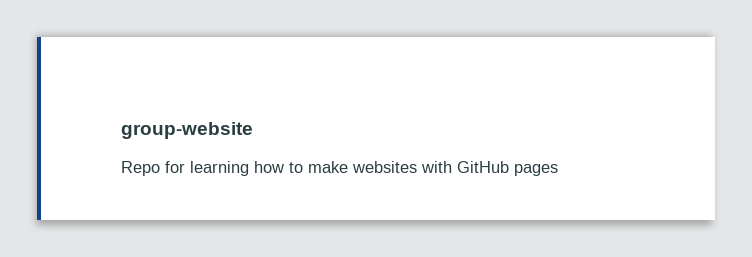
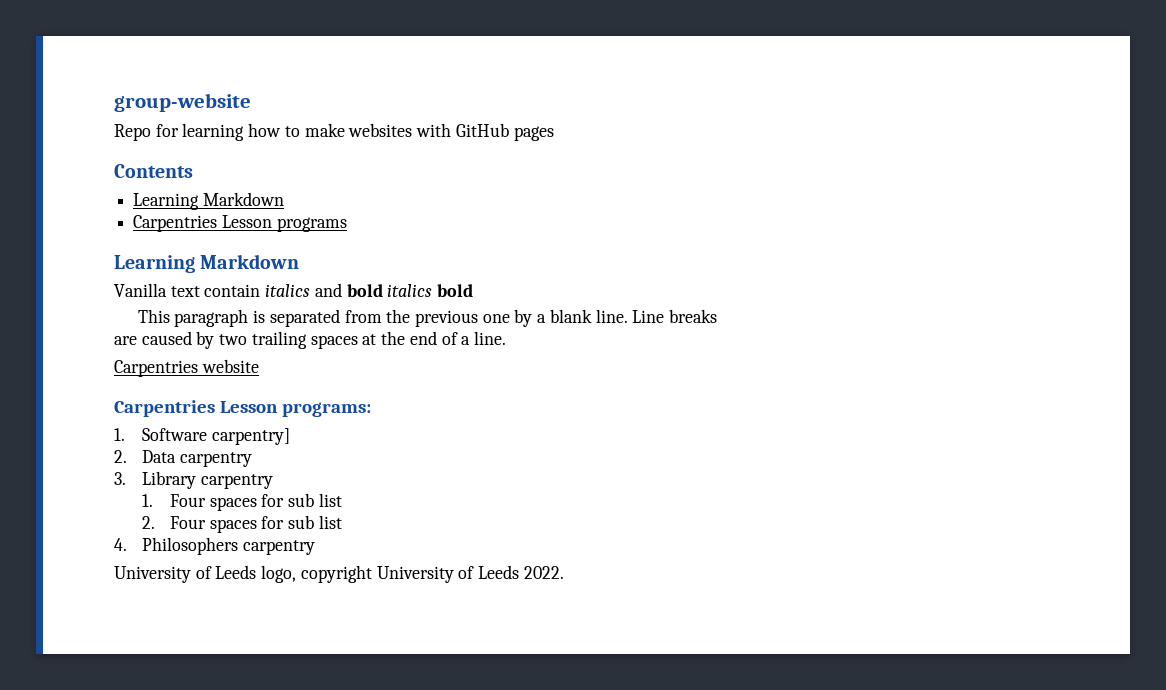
+ Contents
+ Learning Markdown
+ Carpentries Lesson programs
+ Learning Markdown
+ Vanilla text contain italics and bold italics bold
+ This paragraph is separated from the previous one by a blank line. Line breaks
+ are caused by two trailing spaces at the end of a line.
+ Carpentries website
+ Carpentries Lesson programs:
+ 1. Software carpentry]
+ 2. Data carpentry
+ 3. Library carpentry
+ 1. Four spaces for sub list
+ 2. Four spaces for sub list
+ 4. Philosophers carpentry
+ University of Leeds logo, copyright University of Leeds 2022.

